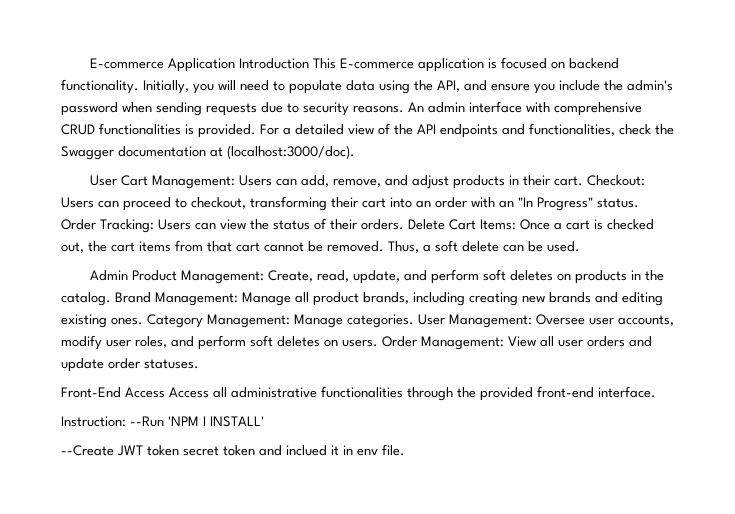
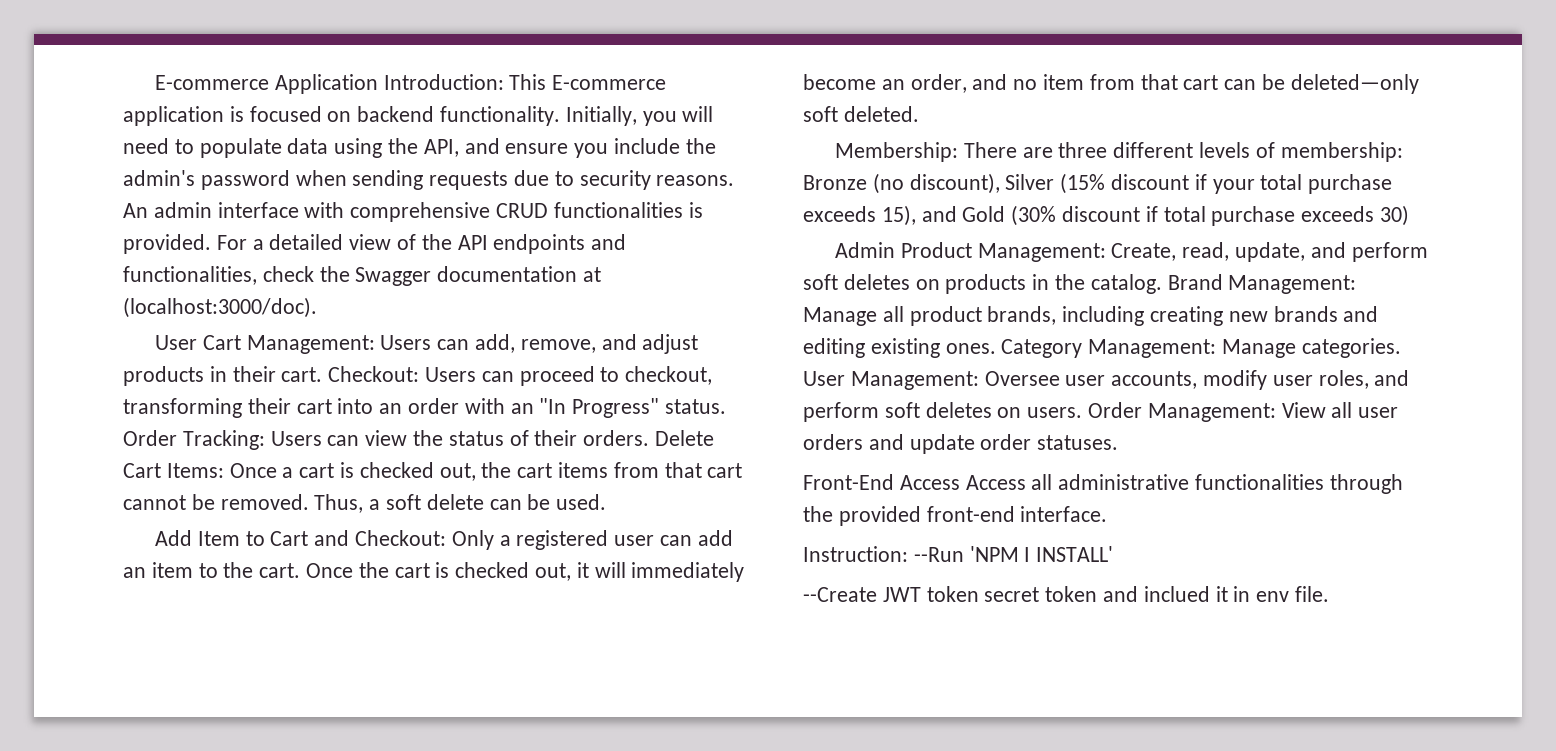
- E-commerce Application Introduction This E-commerce application is focused on backend functionality.
+ E-commerce Application Introduction: This E-commerce application is focused on backend functionality.
+ Add Item to Cart and Checkout: Only a registered user can add an item to the cart. Once the cart is checked out, it will immediately become an order, and no item from that cart can be deleted—only soft deleted.
+ Membership: There are three different levels of membership: Bronze (no discount), Silver (15% discount if your total purchase exceeds 15), and Gold (30% discount if total purchase exceeds 30)

